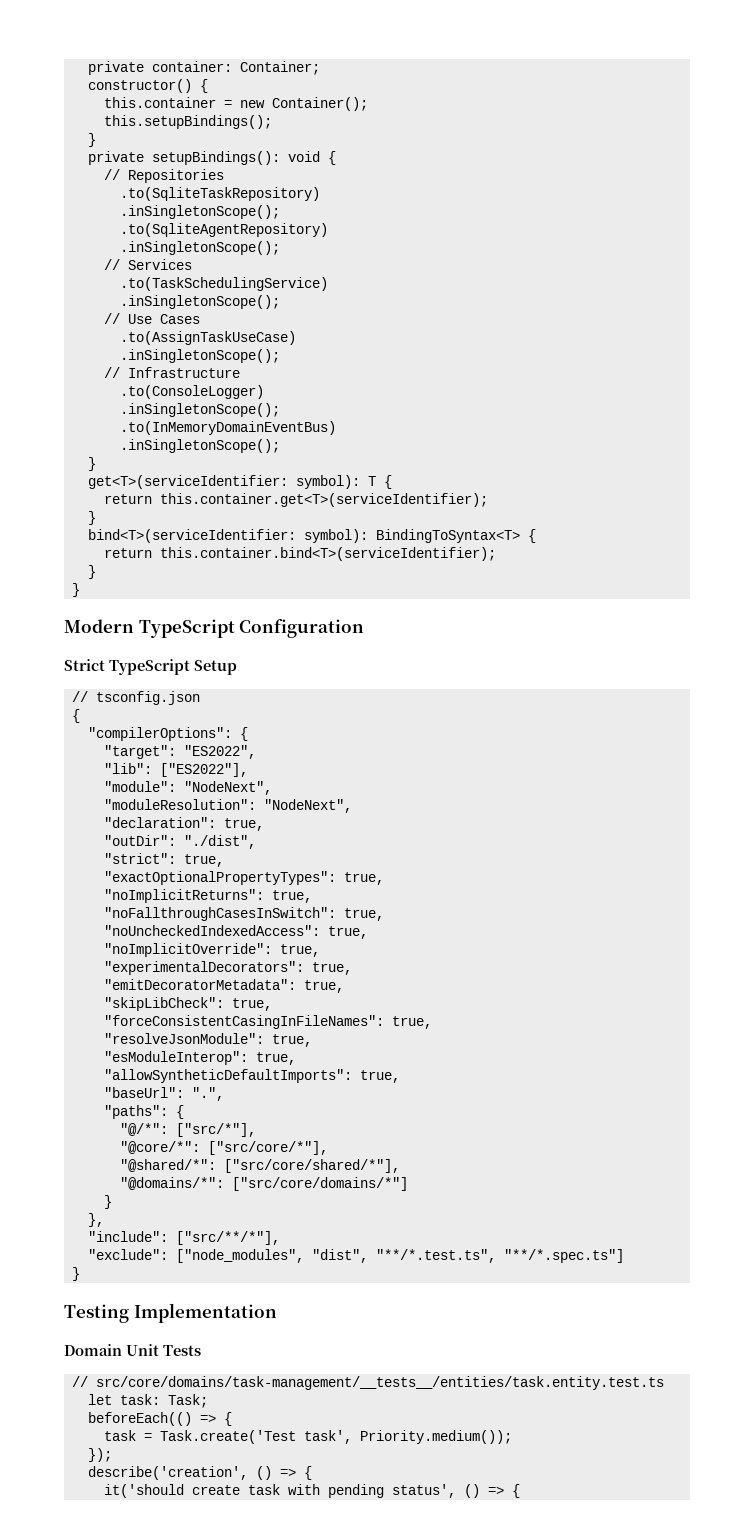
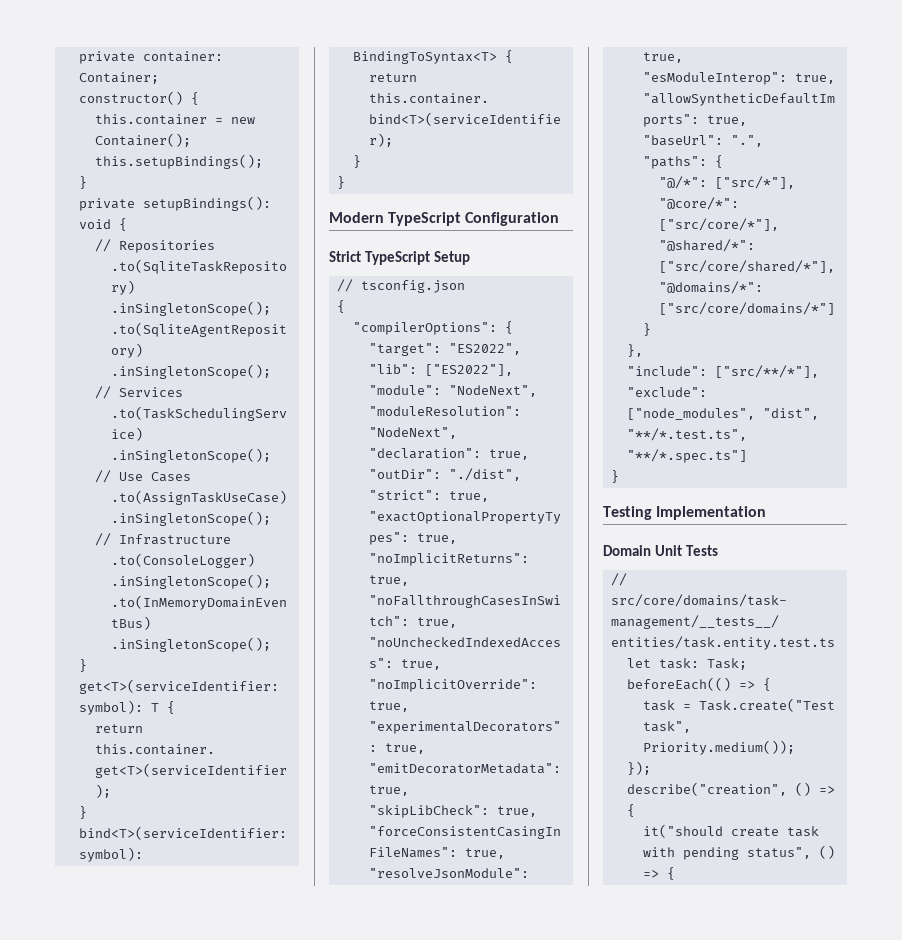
- task = Task.create('Test task', Priority.medium());
+ task = Task.create("Test task", Priority.medium());
- describe('creation', () => {
+ describe("creation", () => {
- it('should create task with pending status', () => {
+ it("should create task with pending status", () => {

